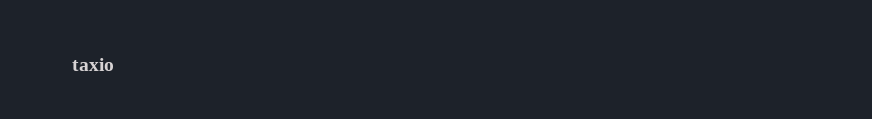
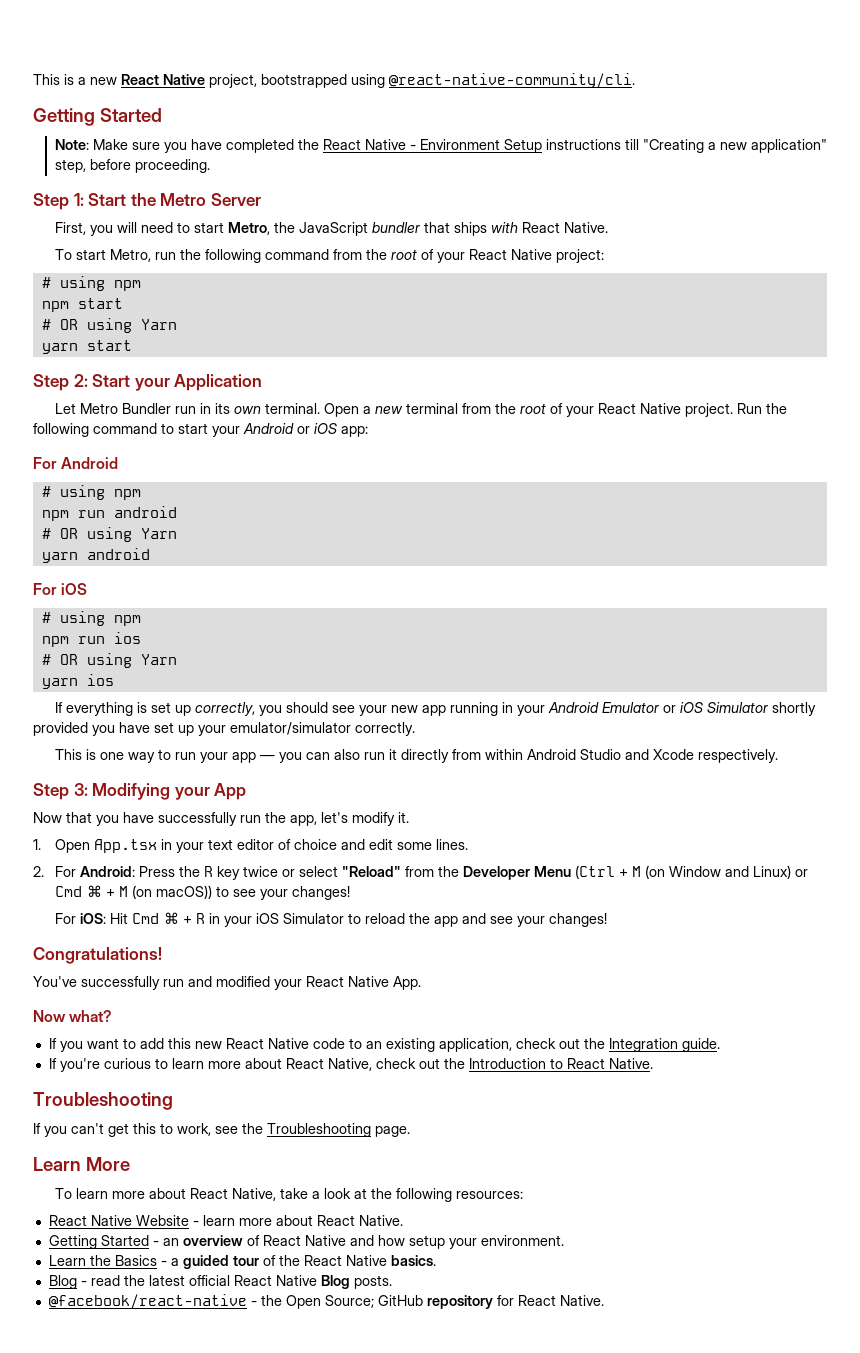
- taxio
+ This is a new React Native project, bootstrapped using @react-native-community/cli.
+ Getting Started
+ Note: Make sure you have completed the React Native - Environment Setup instructions till "Creating a new application" step, before proceeding.
+ Step 1: Start the Metro Server
+ First, you will need to start Metro, the JavaScript bundler that ships with React Native.
+ To start Metro, run the following command from the root of your React Native project:
+ # using npm
+ npm start
+ # OR using Yarn
+ yarn start
+ Step 2: Start your Application
+ Let Metro Bundler run in its own terminal. Open a new terminal from the root of your React Native project. Run the following command to start your Android or iOS app:
+ For Android
+ # using npm
+ npm run android
+ # OR using Yarn
+ yarn android
+ For iOS
+ # using npm
+ npm run ios
+ # OR using Yarn
+ yarn ios
+ If everything is set up correctly, you should see your new app running in your Android Emulator or iOS Simulator shortly provided you have set up your emulator/simulator correctly.
+ This is one way to run your app — you can also run it directly from within Android Studio and Xcode respectively.
+ Step 3: Modifying your App
+ Now that you have successfully run the app, let's modify it.
+ 1. Open App.tsx in your text editor of choice and edit some lines.
+ 2. For Android: Press the R key twice or select "Reload" from the Developer Menu (Ctrl + M (on Window and Linux) or Cmd ⌘ + M (on macOS)) to see your changes!
+ For iOS: Hit Cmd ⌘ + R in your iOS Simulator to reload the app and see your changes!
+ Congratulations!
+ You've successfully run and modified your React Native App.
+ Now what?
+ If you want to add this new React Native code to an existing application, check out the Integration guide.
+ If you're curious to learn more about React Native, check out the Introduction to React Native.
+ Troubleshooting
+ If you can't get this to work, see the Troubleshooting page.
+ Learn More
+ To learn more about React Native, take a look at the following resources:
+ React Native Website - learn more about React Native.
+ Getting Started - an overview of React Native and how setup your environment.
+ Learn the Basics - a guided tour of the React Native basics.
+ Blog - read the latest official React Native Blog posts.
+ @facebook/react-native - the Open Source; GitHub repository for React Native.

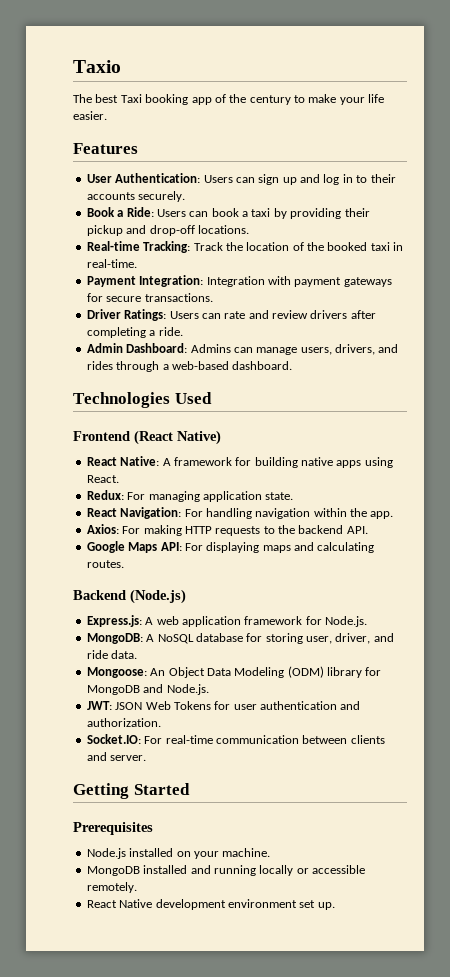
- This is a new React Native project, bootstrapped using @react-native-community/cli.
+ Taxio
+ The best Taxi booking app of the century to make your life easier.
+ Features
+ User Authentication: Users can sign up and log in to their accounts securely.
+ Book a Ride: Users can book a taxi by providing their pickup and drop-off locations.
+ Real-time Tracking: Track the location of the booked taxi in real-time.
+ Payment Integration: Integration with payment gateways for secure transactions.
+ Driver Ratings: Users can rate and review drivers after completing a ride.
+ Admin Dashboard: Admins can manage users, drivers, and rides through a web-based dashboard.
+ Technologies Used
+ Frontend (React Native)
+ React Native: A framework for building native apps using React.
+ Redux: For managing application state.
+ React Navigation: For handling navigation within the app.
+ Axios: For making HTTP requests to the backend API.
+ Google Maps API: For displaying maps and calculating routes.
+ Backend (Node.js)
+ Express.js: A web application framework for Node.js.
+ MongoDB: A NoSQL database for storing user, driver, and ride data.
+ Mongoose: An Object Data Modeling (ODM) library for MongoDB and Node.js.
+ JWT: JSON Web Tokens for user authentication and authorization.
+ Socket.IO: For real-time communication between clients and server.
  Getting Started
- Note: Make sure you have completed the React Native - Environment Setup instructions till "Creating a new application" step, before proceeding.
- Step 1: Start the Metro Server
- First, you will need to start Metro, the JavaScript bundler that ships with React Native.
- To start Metro, run the following command from the root of your React Native project:
- # using npm
- npm start
- # OR using Yarn
- yarn start
- Step 2: Start your Application
- Let Metro Bundler run in its own terminal. Open a new terminal from the root of your React Native project. Run the following command to start your Android or iOS app:
- For Android
- # using npm
- npm run android
- # OR using Yarn
- yarn android
- For iOS
- # using npm
- npm run ios
- # OR using Yarn
- yarn ios
- If everything is set up correctly, you should see your new app running in your Android Emulator or iOS Simulator shortly provided you have set up your emulator/simulator correctly.
- This is one way to run your app — you can also run it directly from within Android Studio and Xcode respectively.
- Step 3: Modifying your App
- Now that you have successfully run the app, let's modify it.
- 1. Open App.tsx in your text editor of choice and edit some lines.
- 2. For Android: Press the R key twice or select "Reload" from the Developer Menu (Ctrl + M (on Window and Linux) or Cmd ⌘ + M (on macOS)) to see your changes!
- For iOS: Hit Cmd ⌘ + R in your iOS Simulator to reload the app and see your changes!
- Congratulations!
- You've successfully run and modified your React Native App.
- Now what?
- If you want to add this new React Native code to an existing application, check out the Integration guide.
- If you're curious to learn more about React Native, check out the Introduction to React Native.
- Troubleshooting
- If you can't get this to work, see the Troubleshooting page.
- Learn More
- To learn more about React Native, take a look at the following resources:
- React Native Website - learn more about React Native.
- Getting Started - an overview of React Native and how setup your environment.
- Learn the Basics - a guided tour of the React Native basics.
- Blog - read the latest official React Native Blog posts.
- @facebook/react-native - the Open Source; GitHub repository for React Native.
+ Prerequisites
+ Node.js installed on your machine.
+ MongoDB installed and running locally or accessible remotely.
+ React Native development environment set up.

